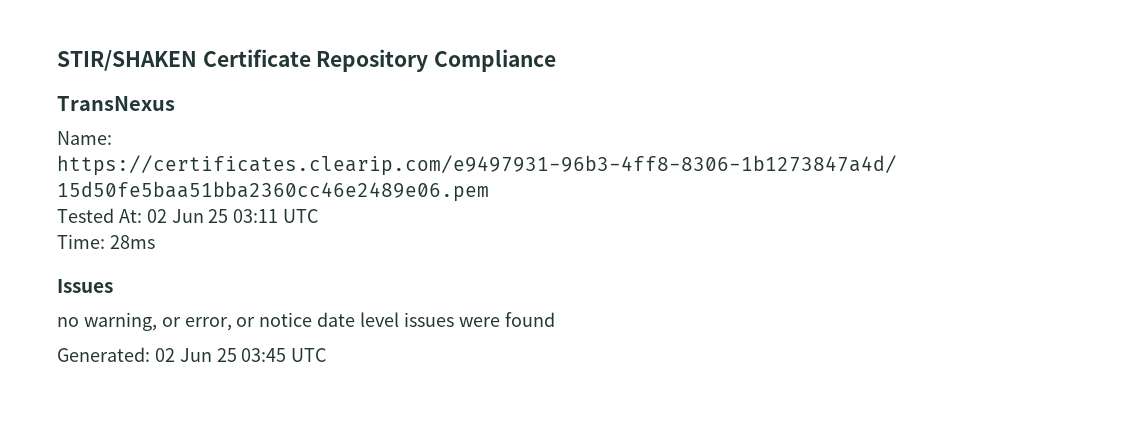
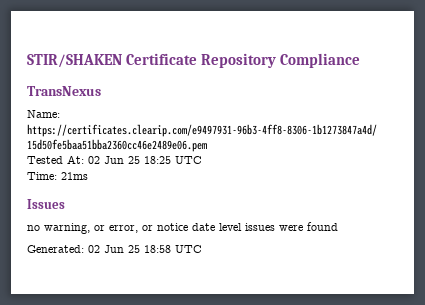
- Tested At: 02 Jun 25 03:11 UTC
+ Tested At: 02 Jun 25 18:25 UTC
- Time: 28ms
+ Time: 21ms
- Generated: 02 Jun 25 03:45 UTC
+ Generated: 02 Jun 25 18:58 UTC

